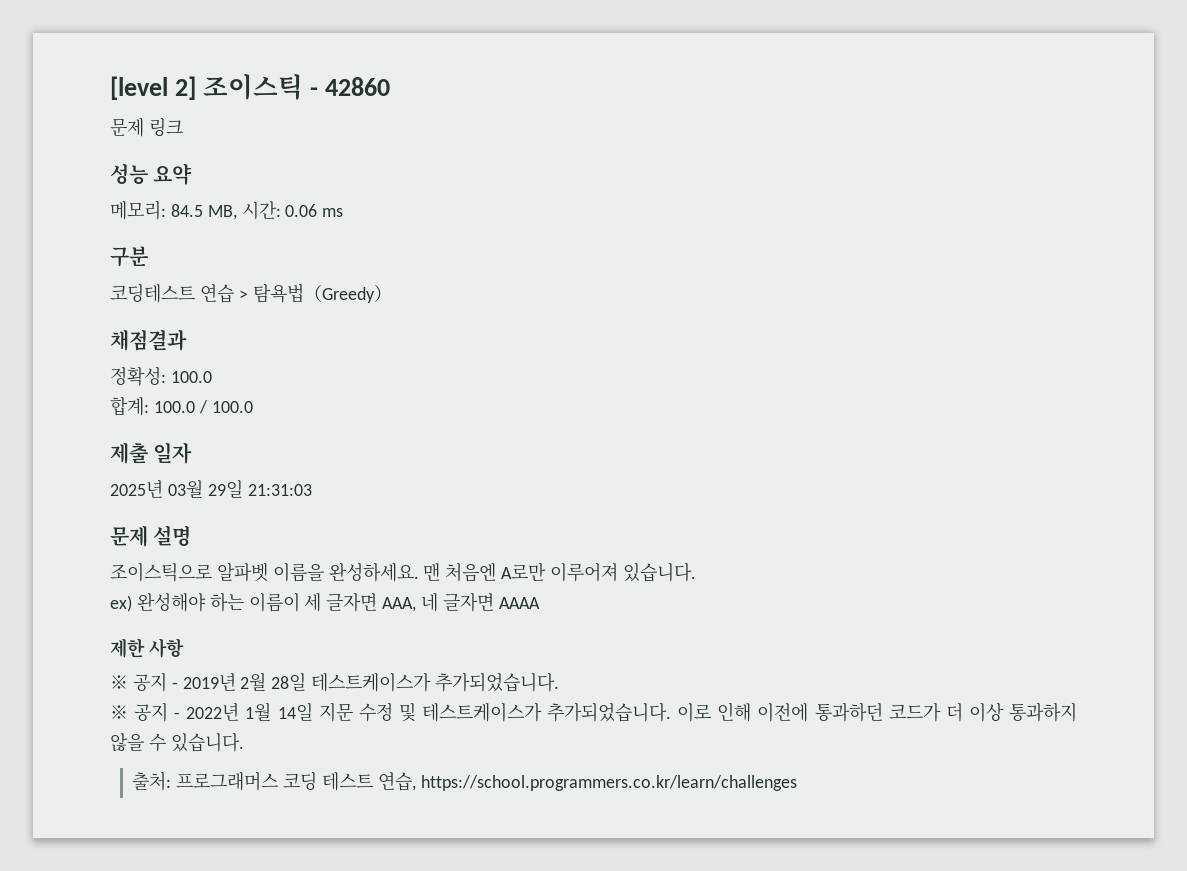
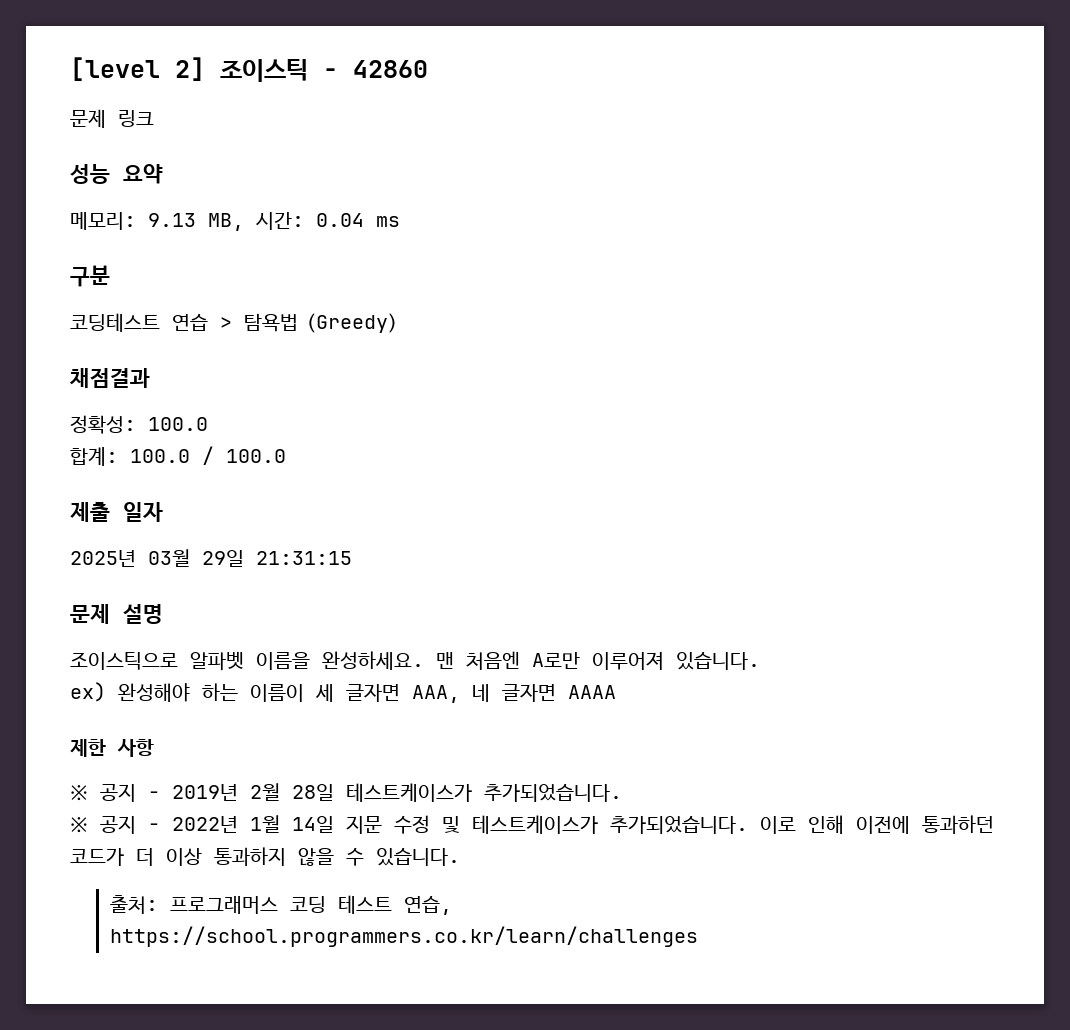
- 메모리: 84.5 MB, 시간: 0.06 ms
+ 메모리: 9.13 MB, 시간: 0.04 ms
- 2025년 03월 29일 21:31:03
+ 2025년 03월 29일 21:31:15

